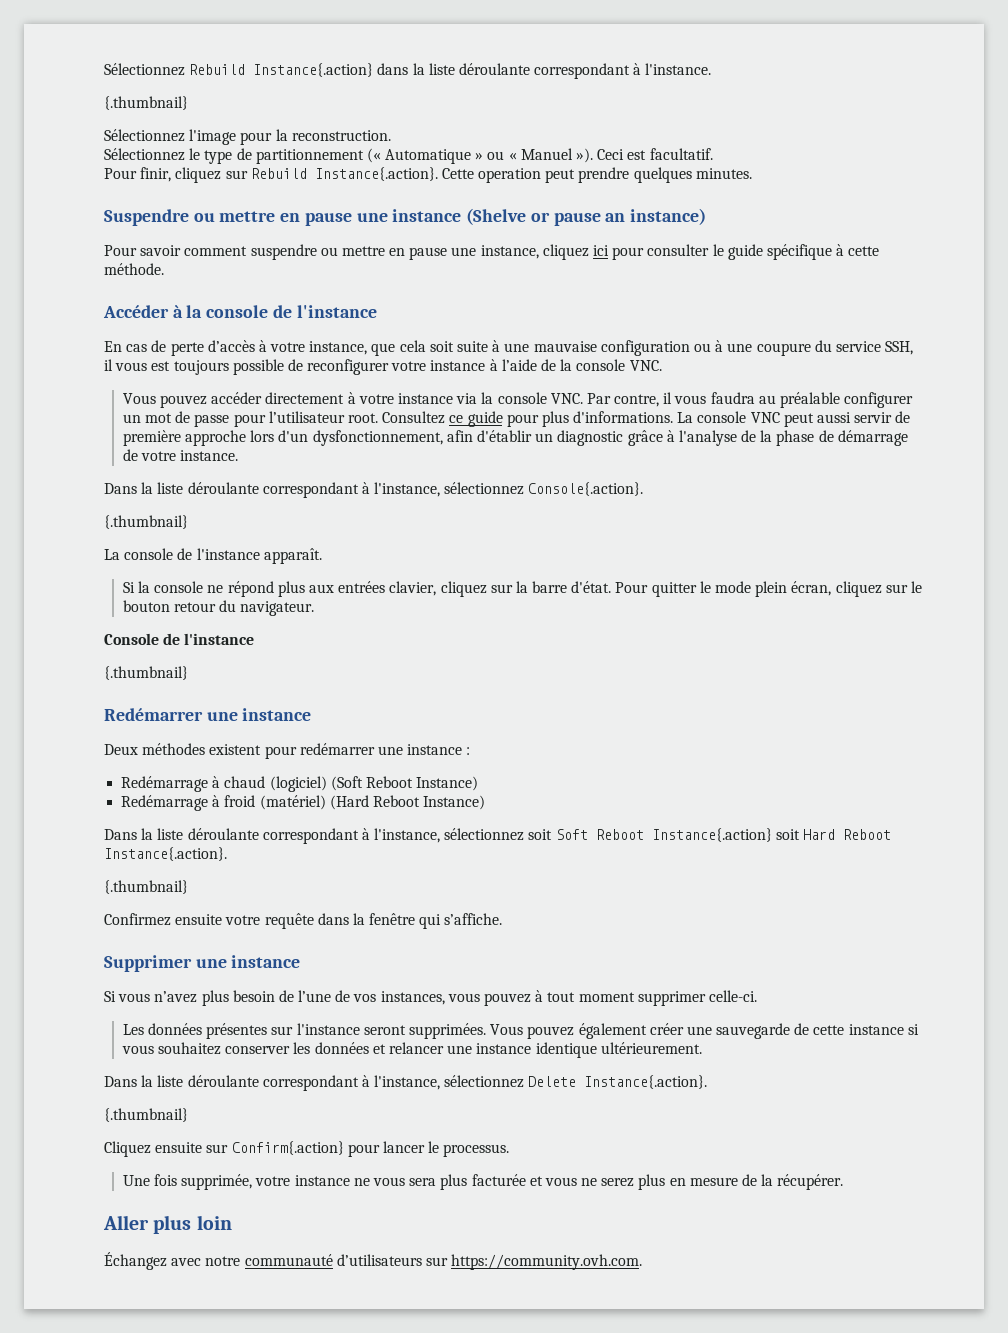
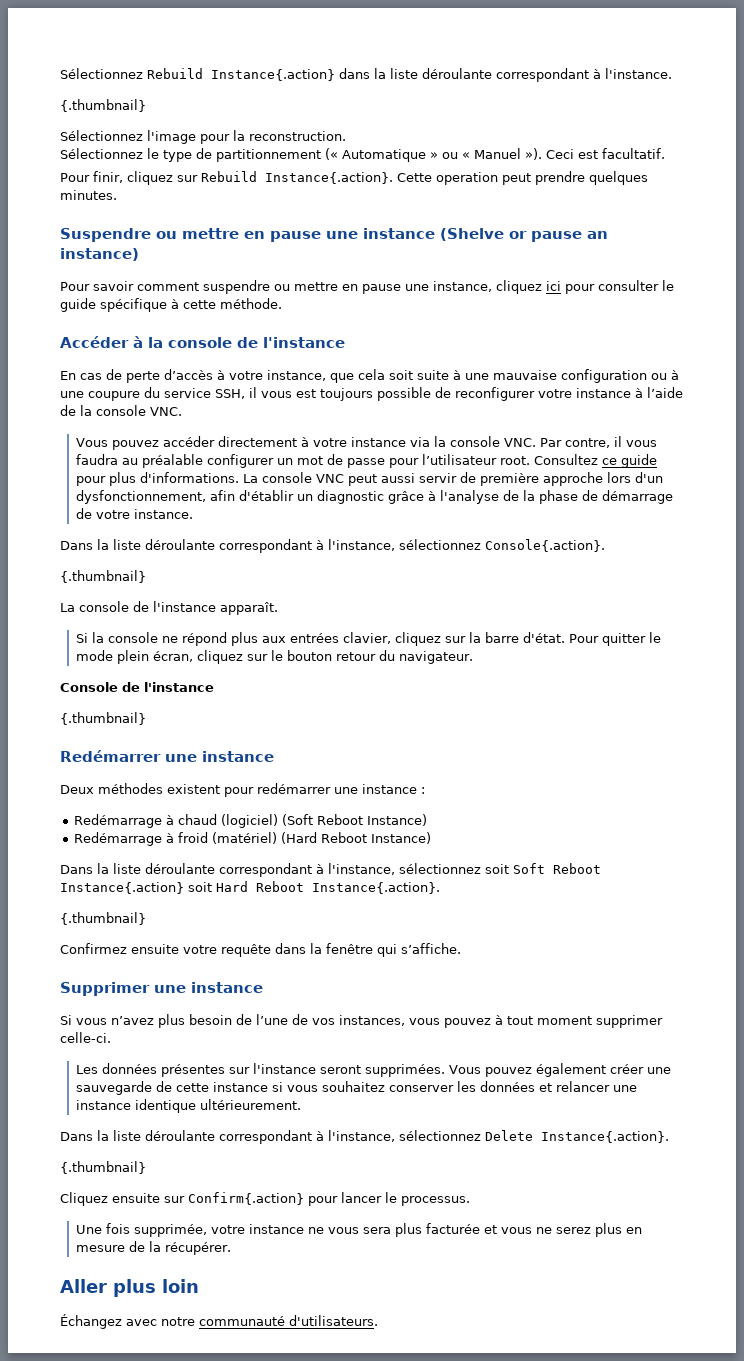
- Échangez avec notre communauté d’utilisateurs sur https://community.ovh.com.
+ Échangez avec notre communauté d'utilisateurs.

